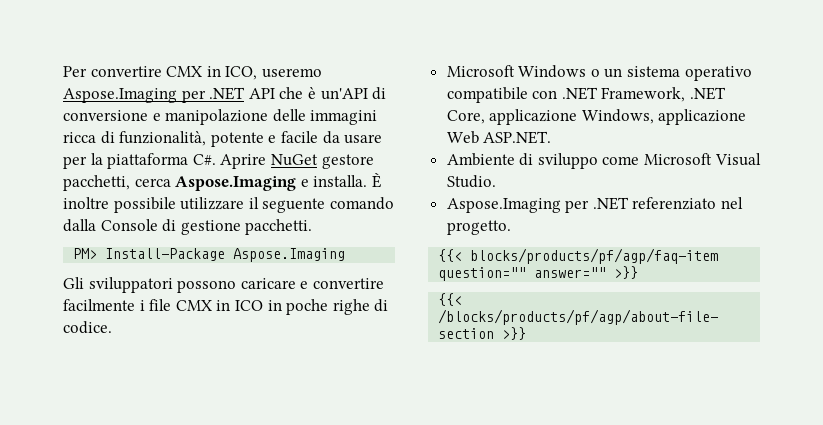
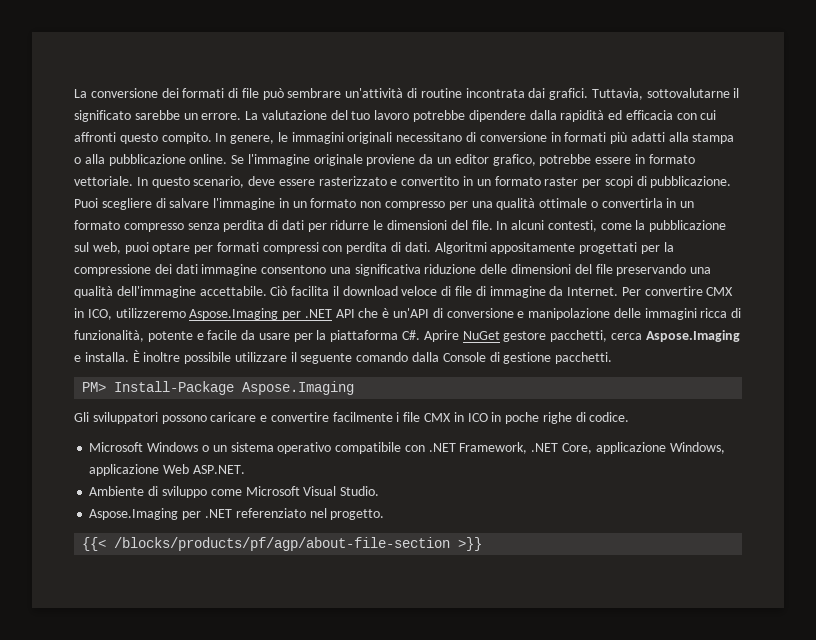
+ La conversione dei formati di file può sembrare un'attività di routine incontrata dai grafici. Tuttavia, sottovalutarne il significato sarebbe un errore. La valutazione del tuo lavoro potrebbe dipendere dalla rapidità ed efficacia con cui affronti questo compito. In genere, le immagini originali necessitano di conversione in formati più adatti alla stampa o alla pubblicazione online. Se l'immagine originale proviene da un editor grafico, potrebbe essere in formato vettoriale. In questo scenario, deve essere rasterizzato e convertito in un formato raster per scopi di pubblicazione. Puoi scegliere di salvare l'immagine in un formato non compresso per una qualità ottimale o convertirla in un formato compresso senza perdita di dati per ridurre le dimensioni del file. In alcuni contesti, come la pubblicazione sul web, puoi optare per formati compressi con perdita di dati. Algoritmi appositamente progettati per la compressione dei dati immagine consentono una significativa riduzione delle dimensioni del file preservando una qualità dell'immagine accettabile. Ciò facilita il download veloce di file di immagine da Internet.
- Per convertire CMX in ICO, useremo Aspose.Imaging per .NET API che è un'API di conversione e manipolazione delle immagini ricca di funzionalità, potente e facile da usare per la piattaforma C#. Aprire NuGet gestore pacchetti, cerca Aspose.Imaging e installa.
+ Per convertire CMX in ICO, utilizzeremo Aspose.Imaging per .NET API che è un'API di conversione e manipolazione delle immagini ricca di funzionalità, potente e facile da usare per la piattaforma C#. Aprire NuGet gestore pacchetti, cerca Aspose.Imaging e installa.
- {{< blocks/products/pf/agp/faq-item question="" answer="" >}}

